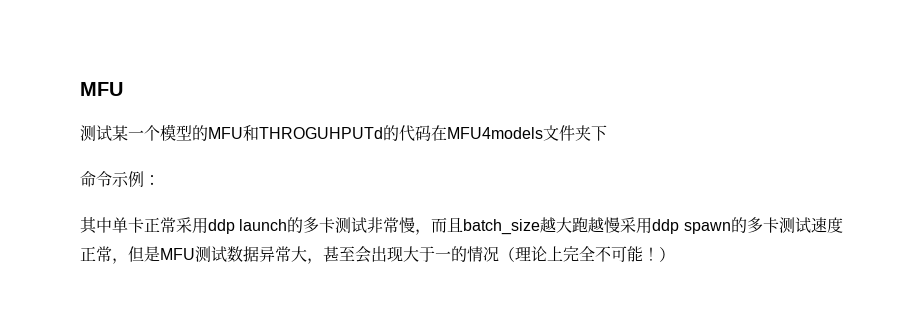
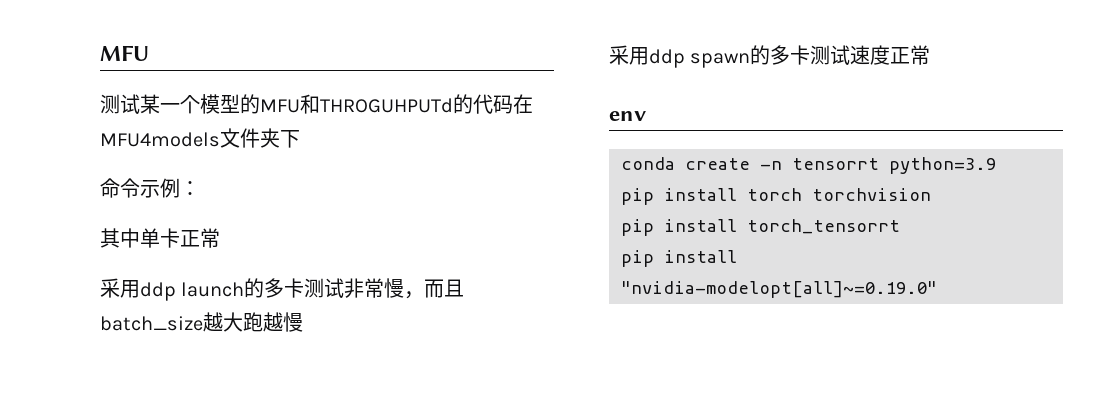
- 其中单卡正常采用ddp launch的多卡测试非常慢，而且batch_size越大跑越慢采用ddp spawn的多卡测试速度正常，但是MFU测试数据异常大，甚至会出现大于一的情况（理论上完全不可能！）
+ 其中单卡正常
+ 采用ddp launch的多卡测试非常慢，而且batch_size越大跑越慢
+ 采用ddp spawn的多卡测试速度正常
+ env
+ conda create -n tensorrt python=3.9
+ pip install torch torchvision
+ pip install torch_tensorrt
+ pip install "nvidia-modelopt[all]~=0.19.0"

